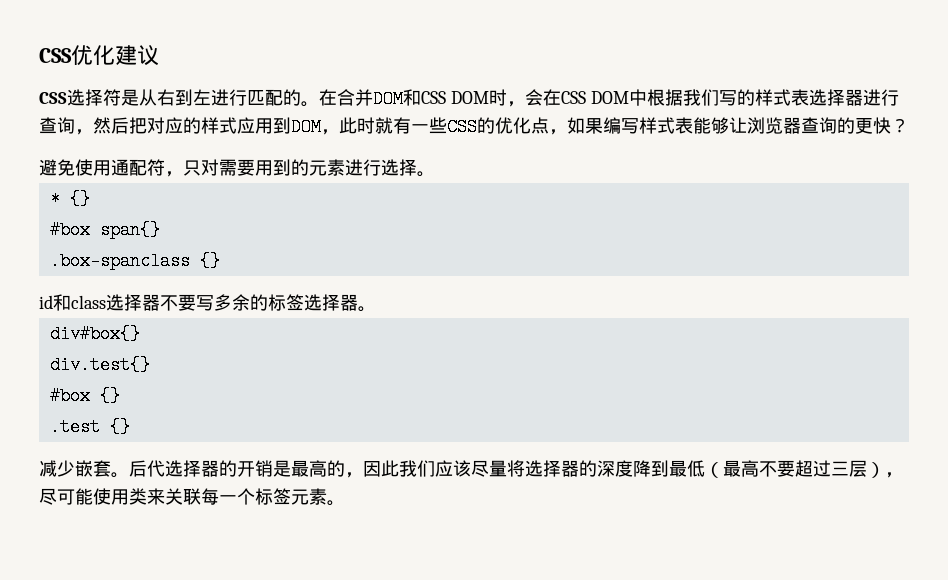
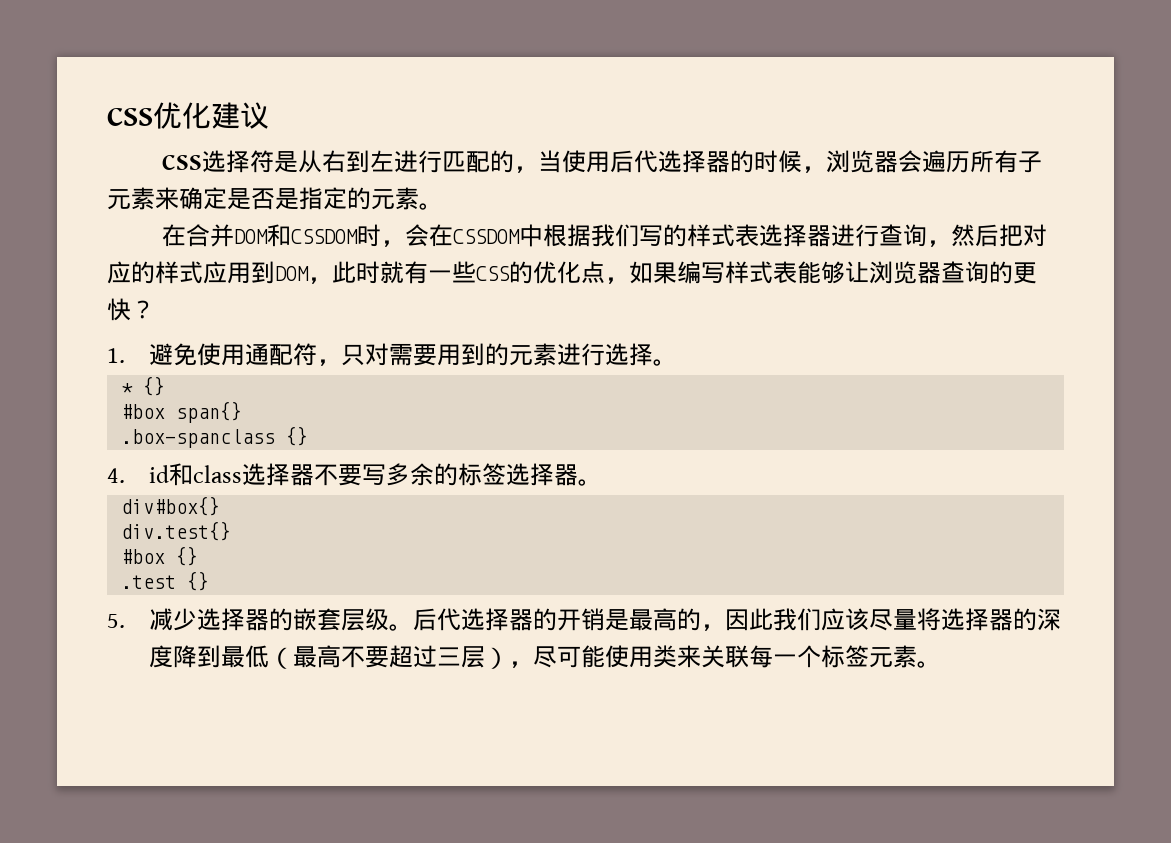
- CSS选择符是从右到左进行匹配的。在合并DOM和CSS DOM时，会在CSS DOM中根据我们写的样式表选择器进行查询，然后把对应的样式应用到DOM，此时就有一些CSS的优化点，如果编写样式表能够让浏览器查询的更快？
+ CSS选择符是从右到左进行匹配的，当使用后代选择器的时候，浏览器会遍历所有子元素来确定是否是指定的元素。
+ 在合并DOM和CSSDOM时，会在CSSDOM中根据我们写的样式表选择器进行查询，然后把对应的样式应用到DOM，此时就有一些CSS的优化点，如果编写样式表能够让浏览器查询的更快？
- 避免使用通配符，只对需要用到的元素进行选择。
+ 1.避免使用通配符，只对需要用到的元素进行选择。
- id和class选择器不要写多余的标签选择器。
+ 4. id和class选择器不要写多余的标签选择器。
- 减少嵌套。
+ 5.减少选择器的嵌套层级。

